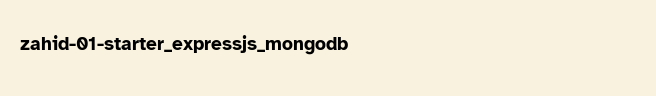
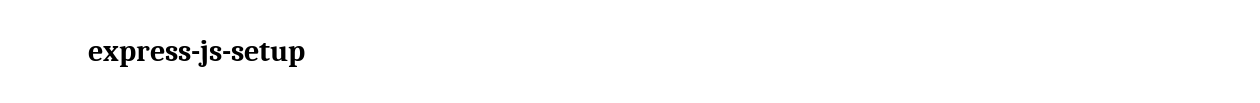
- zahid-01-starter_expressjs_mongodb
+ express-js-setup

